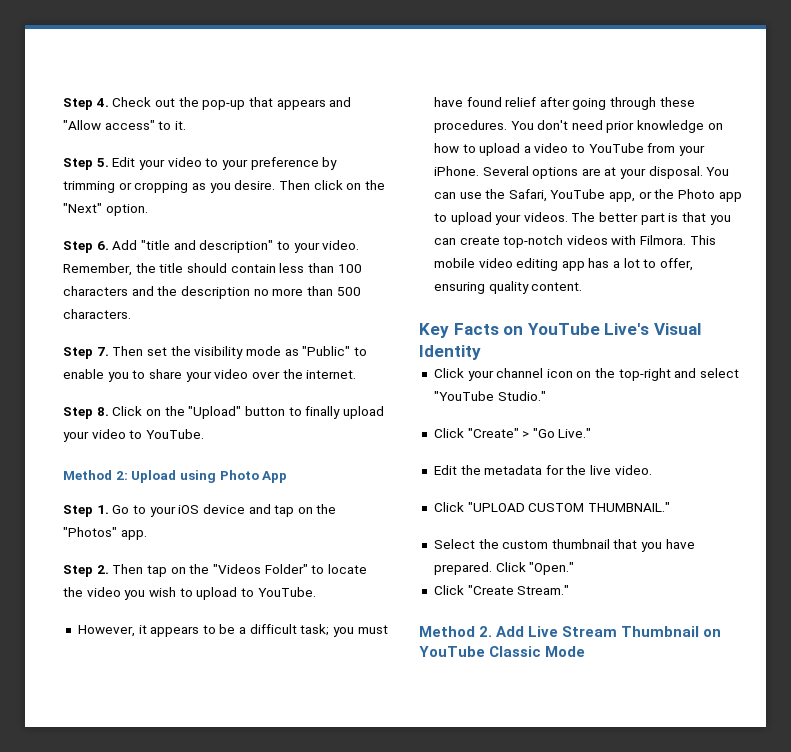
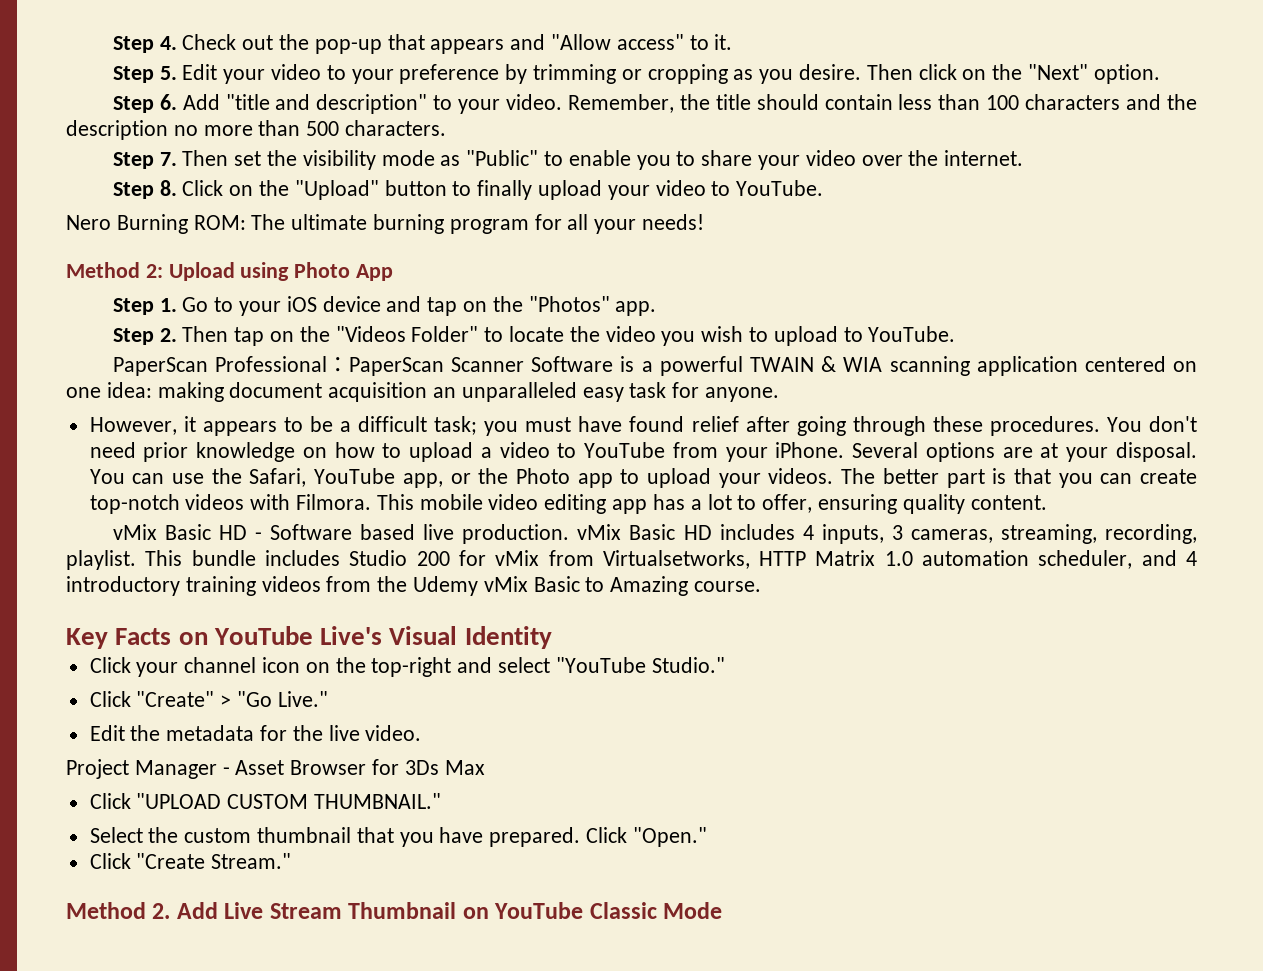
+ Nero Burning ROM: The ultimate burning program for all your needs!
+ PaperScan Professional：PaperScan Scanner Software is a powerful TWAIN & WIA scanning application centered on one idea: making document acquisition an unparalleled easy task for anyone.
+ vMix Basic HD - Software based live production. vMix Basic HD includes 4 inputs, 3 cameras, streaming, recording, playlist. This bundle includes Studio 200 for vMix from Virtualsetworks, HTTP Matrix 1.0 automation scheduler, and 4 introductory training videos from the Udemy vMix Basic to Amazing course.
+ Project Manager - Asset Browser for 3Ds Max

